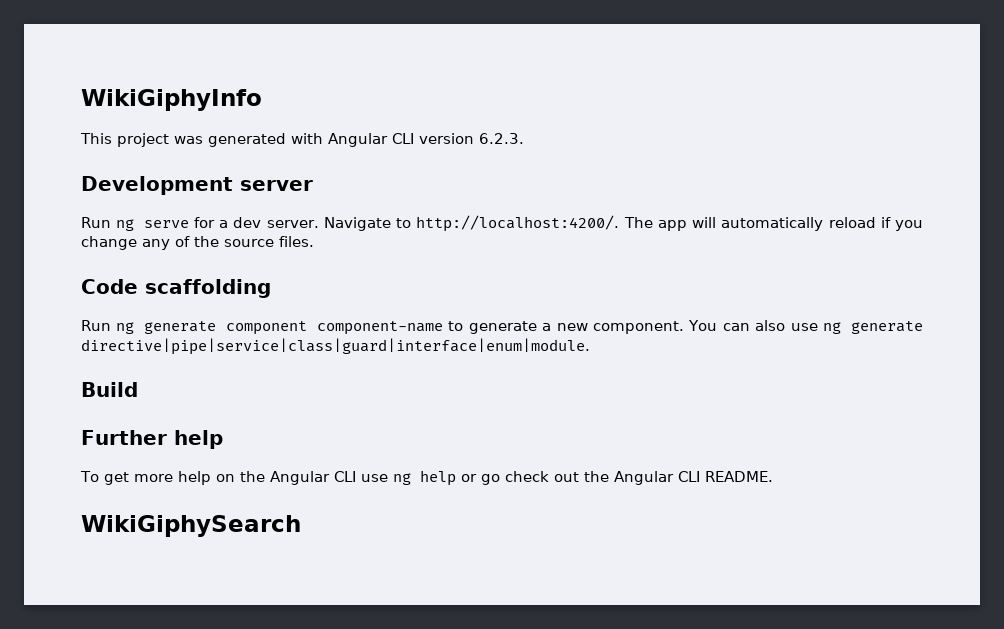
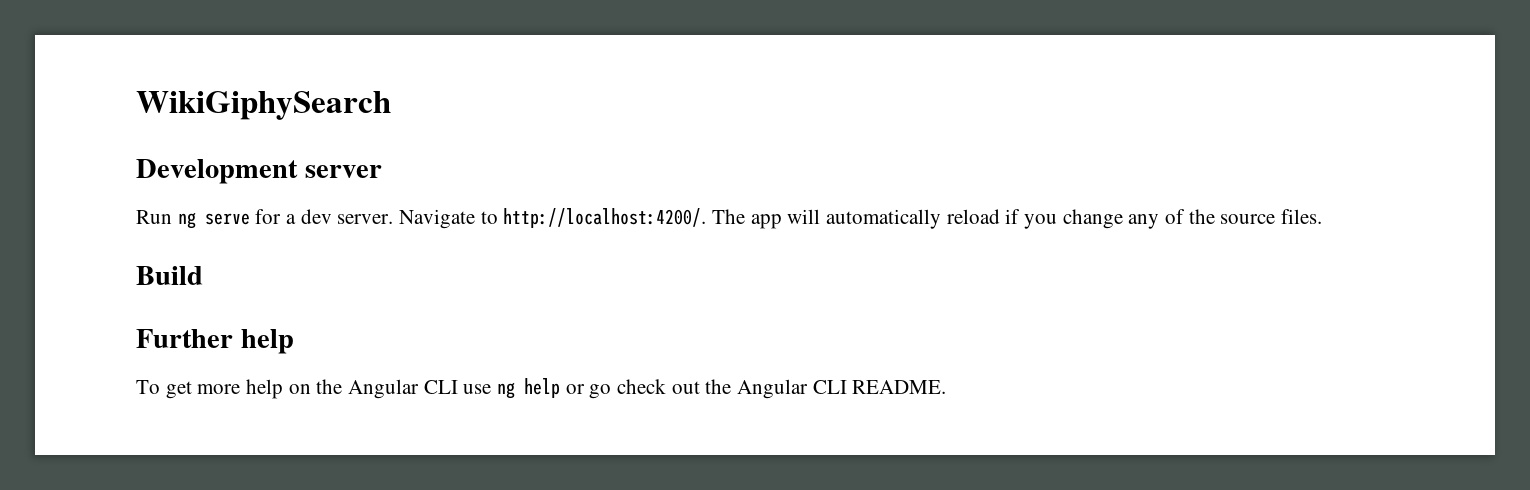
- WikiGiphyInfo
- This project was generated with Angular CLI version 6.2.3.
+ WikiGiphySearch
- Code scaffolding
- Run ng generate component component-name to generate a new component. You can also use ng generate directive|pipe|service|class|guard|interface|enum|module.
- WikiGiphySearch

